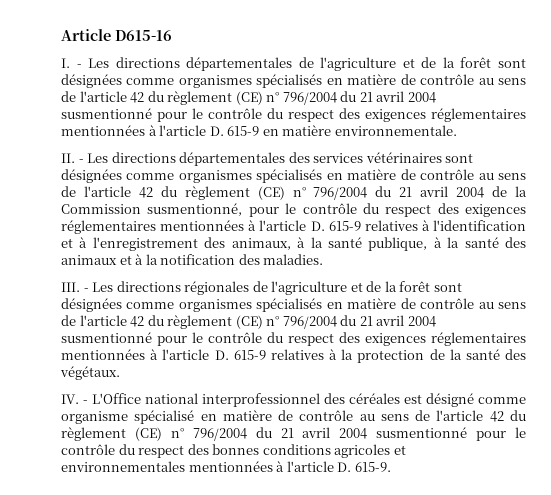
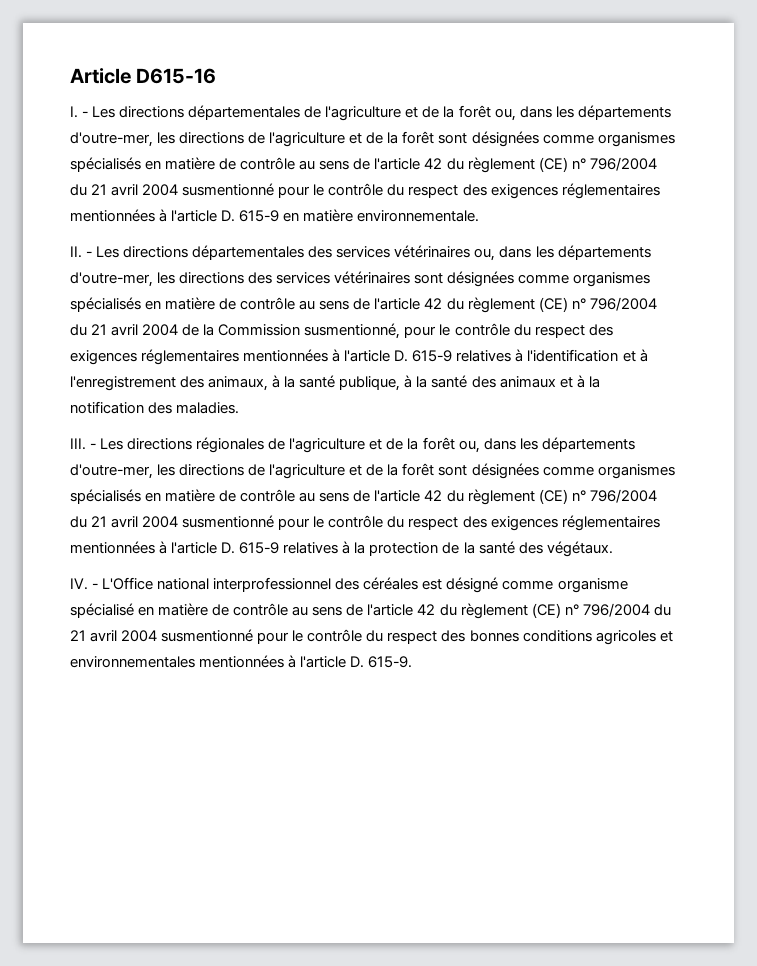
- I. - Les directions départementales de l'agriculture et de la forêt sont désignées comme organismes spécialisés en matière de contrôle au sens de l'article 42 du règlement (CE) n° 796/2004 du 21 avril 2004 susmentionné pour le contrôle du respect des exigences réglementaires mentionnées à l'article D. 615-9 en matière environnementale.
+ I. - Les directions départementales de l'agriculture et de la forêt ou, dans les départements d'outre-mer, les directions de l'agriculture et de la forêt sont désignées comme organismes spécialisés en matière de contrôle au sens de l'article 42 du règlement (CE) n° 796/2004 du 21 avril 2004 susmentionné pour le contrôle du respect des exigences réglementaires mentionnées à l'article D. 615-9 en matière environnementale.
- II. - Les directions départementales des services vétérinaires sont désignées comme organismes spécialisés en matière de contrôle au sens de l'article 42 du règlement (CE) n° 796/2004 du 21 avril 2004 de la Commission susmentionné, pour le contrôle du respect des exigences réglementaires mentionnées à l'article D. 615-9 relatives à l'identification et à l'enregistrement des animaux, à la santé publique, à la santé des animaux et à la notification des maladies.
+ II. - Les directions départementales des services vétérinaires ou, dans les départements d'outre-mer, les directions des services vétérinaires sont désignées comme organismes spécialisés en matière de contrôle au sens de l'article 42 du règlement (CE) n° 796/2004 du 21 avril 2004 de la Commission susmentionné, pour le contrôle du respect des exigences réglementaires mentionnées à l'article D. 615-9 relatives à l'identification et à l'enregistrement des animaux, à la santé publique, à la santé des animaux et à la notification des maladies.
- III. - Les directions régionales de l'agriculture et de la forêt sont désignées comme organismes spécialisés en matière de contrôle au sens de l'article 42 du règlement (CE) n° 796/2004 du 21 avril 2004 susmentionné pour le contrôle du respect des exigences réglementaires mentionnées à l'article D. 615-9 relatives à la protection de la santé des végétaux.
+ III. - Les directions régionales de l'agriculture et de la forêt ou, dans les départements d'outre-mer, les directions de l'agriculture et de la forêt sont désignées comme organismes spécialisés en matière de contrôle au sens de l'article 42 du règlement (CE) n° 796/2004 du 21 avril 2004 susmentionné pour le contrôle du respect des exigences réglementaires mentionnées à l'article D. 615-9 relatives à la protection de la santé des végétaux.

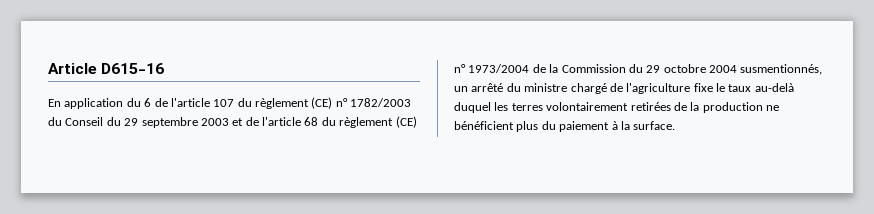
- I. - Les directions départementales de l'agriculture et de la forêt ou, dans les départements d'outre-mer, les directions de l'agriculture et de la forêt sont désignées comme organismes spécialisés en matière de contrôle au sens de l'article 42 du règlement (CE) n° 796/2004 du 21 avril 2004 susmentionné pour le contrôle du respect des exigences réglementaires mentionnées à l'article D. 615-9 en matière environnementale.
- II. - Les directions départementales des services vétérinaires ou, dans les départements d'outre-mer, les directions des services vétérinaires sont désignées comme organismes spécialisés en matière de contrôle au sens de l'article 42 du règlement (CE) n° 796/2004 du 21 avril 2004 de la Commission susmentionné, pour le contrôle du respect des exigences réglementaires mentionnées à l'article D. 615-9 relatives à l'identification et à l'enregistrement des animaux, à la santé publique, à la santé des animaux et à la notification des maladies.
- III. - Les directions régionales de l'agriculture et de la forêt ou, dans les départements d'outre-mer, les directions de l'agriculture et de la forêt sont désignées comme organismes spécialisés en matière de contrôle au sens de l'article 42 du règlement (CE) n° 796/2004 du 21 avril 2004 susmentionné pour le contrôle du respect des exigences réglementaires mentionnées à l'article D. 615-9 relatives à la protection de la santé des végétaux.
- IV. - L'Office national interprofessionnel des céréales est désigné comme organisme spécialisé en matière de contrôle au sens de l'article 42 du règlement (CE) n° 796/2004 du 21 avril 2004 susmentionné pour le contrôle du respect des bonnes conditions agricoles et environnementales mentionnées à l'article D. 615-9.
+ En application du 6 de l'article 107 du règlement (CE) n° 1782/2003 du Conseil du 29 septembre 2003 et de l'article 68 du règlement (CE) n° 1973/2004 de la Commission du 29 octobre 2004 susmentionnés, un arrêté du ministre chargé de l'agriculture fixe le taux au-delà duquel les terres volontairement retirées de la production ne bénéficient plus du paiement à la surface.

